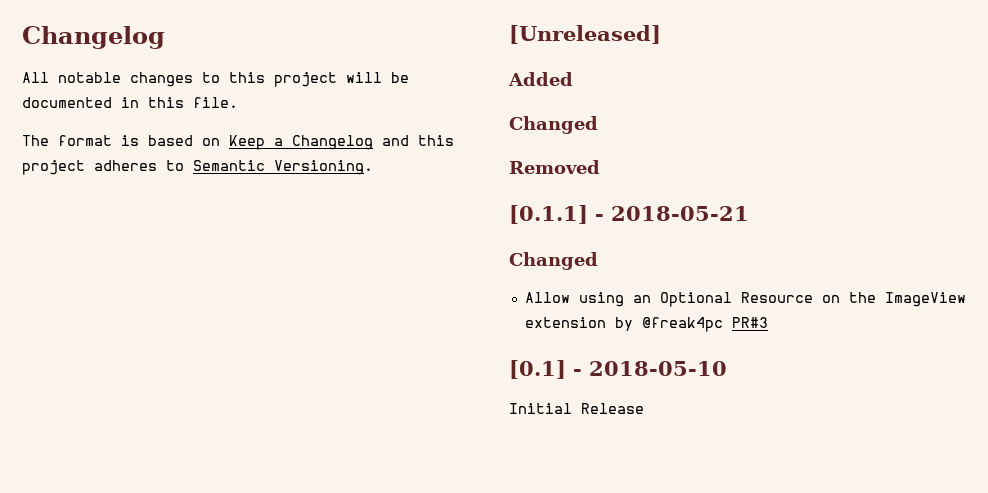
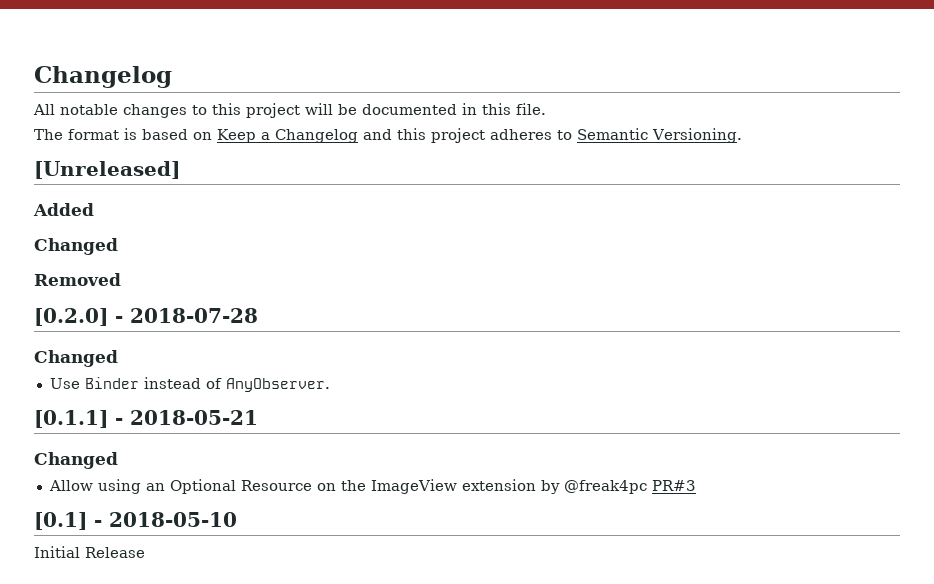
+ [0.2.0] - 2018-07-28
+ Changed
+ Use Binder instead of AnyObserver.

